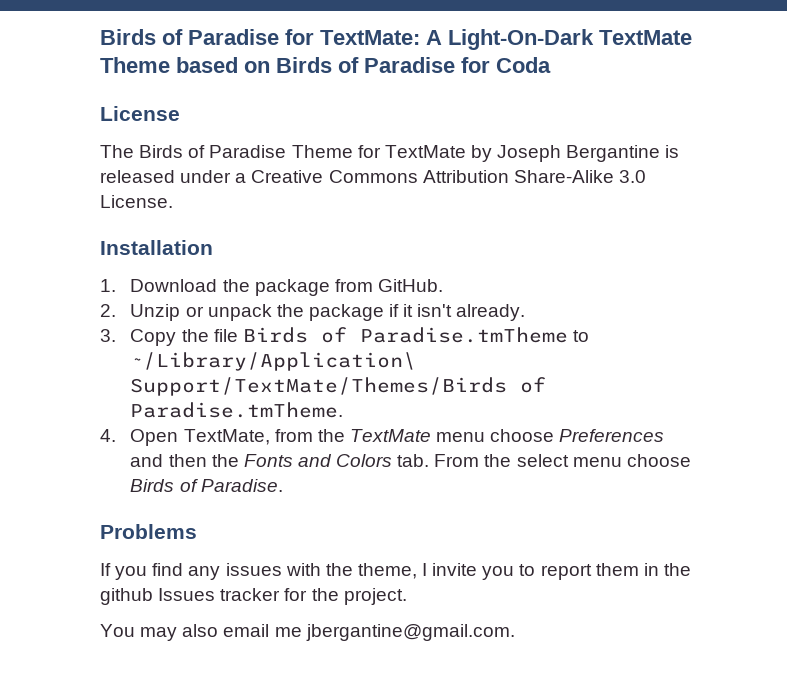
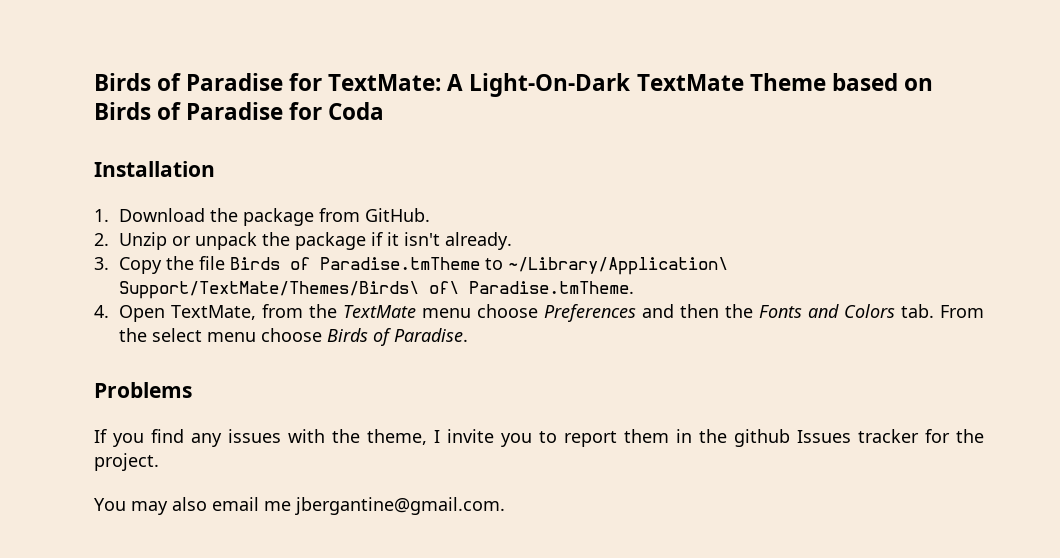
- License
- The Birds of Paradise Theme for TextMate by Joseph Bergantine is released under a Creative Commons Attribution Share-Alike 3.0 License.
- 3. Copy the file Birds of Paradise.tmTheme to ~/Library/Application\ Support/TextMate/Themes/Birds of Paradise.tmTheme.
+ 3. Copy the file Birds of Paradise.tmTheme to ~/Library/Application\ Support/TextMate/Themes/Birds\ of\ Paradise.tmTheme.

